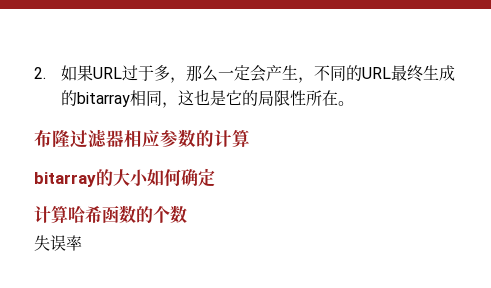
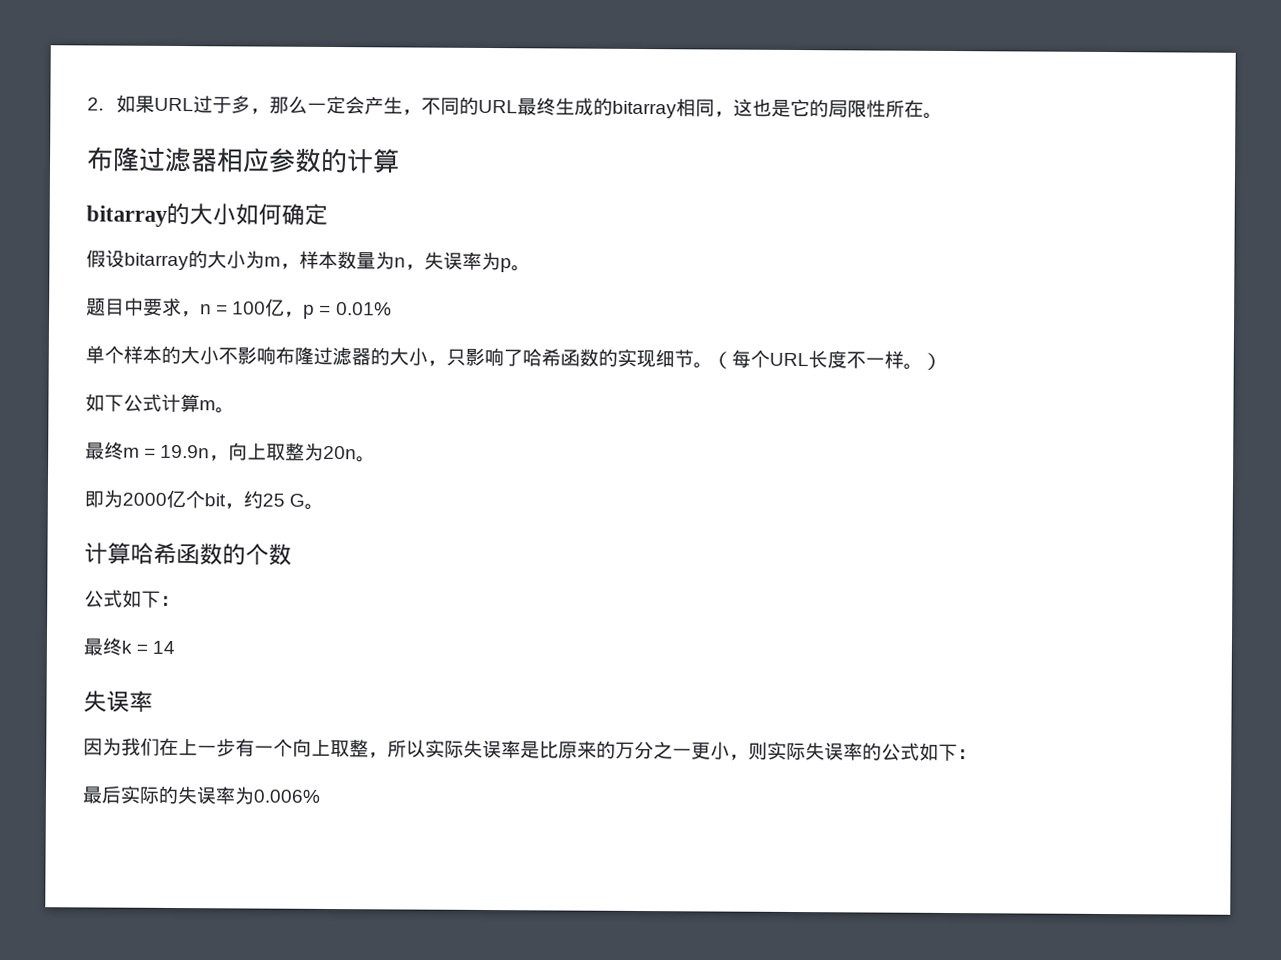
+ 假设bitarray的大小为m，样本数量为n，失误率为p。
+ 题目中要求，n = 100亿，p = 0.01%
+ 单个样本的大小不影响布隆过滤器的大小，只影响了哈希函数的实现细节。（每个URL长度不一样。）
+ 如下公式计算m。
+ 最终m = 19.9n，向上取整为20n。
+ 即为2000亿个bit，约25 G。
  计算哈希函数的个数
+ 公式如下：
+ 最终k = 14
  失误率
+ 因为我们在上一步有一个向上取整，所以实际失误率是比原来的万分之一更小，则实际失误率的公式如下：
+ 最后实际的失误率为0.006%

